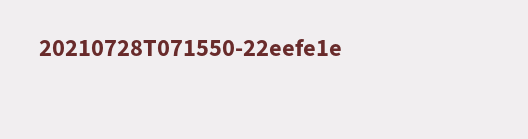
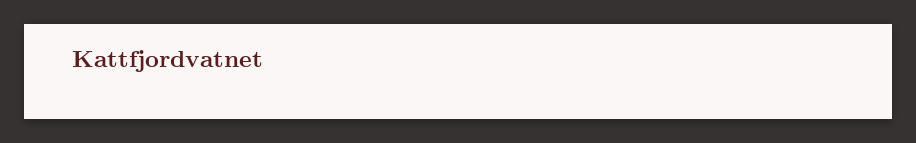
- 20210728T071550-22eefe1e
+ Kattfjordvatnet

